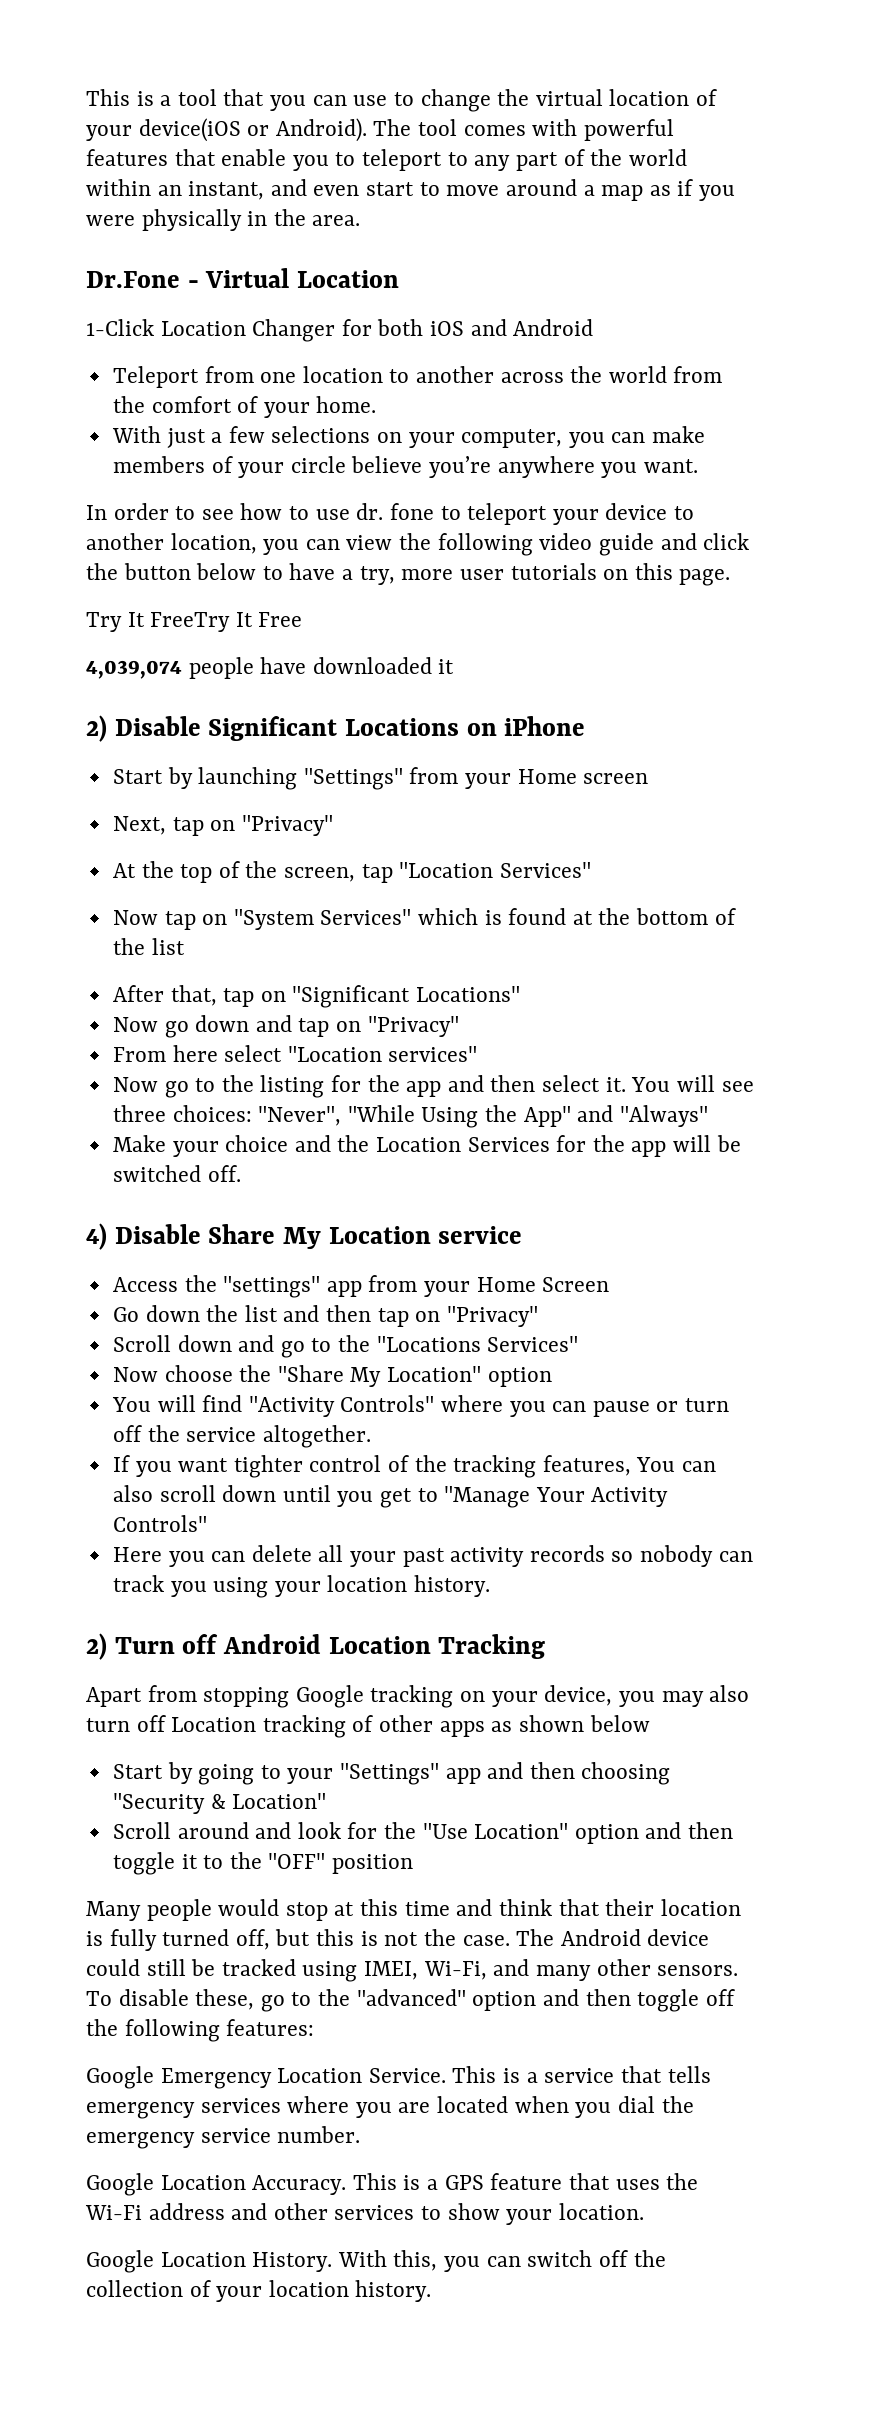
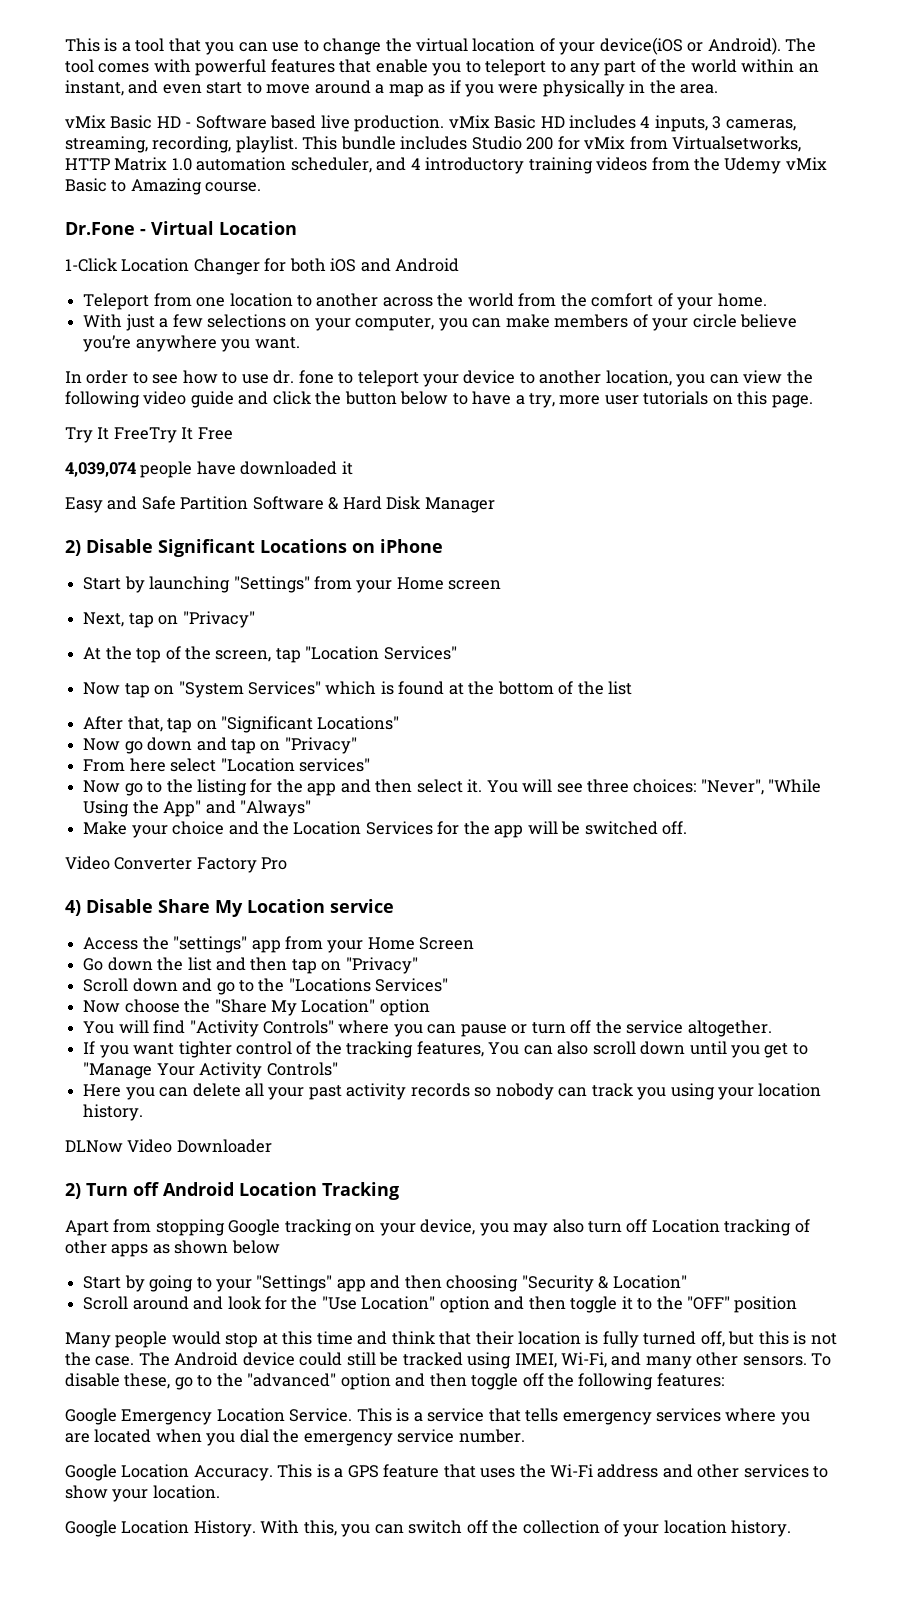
+ vMix Basic HD - Software based live production. vMix Basic HD includes 4 inputs, 3 cameras, streaming, recording, playlist. This bundle includes Studio 200 for vMix from Virtualsetworks, HTTP Matrix 1.0 automation scheduler, and 4 introductory training videos from the Udemy vMix Basic to Amazing course.
+ Easy and Safe Partition Software & Hard Disk Manager
+ Video Converter Factory Pro
+ DLNow Video Downloader

